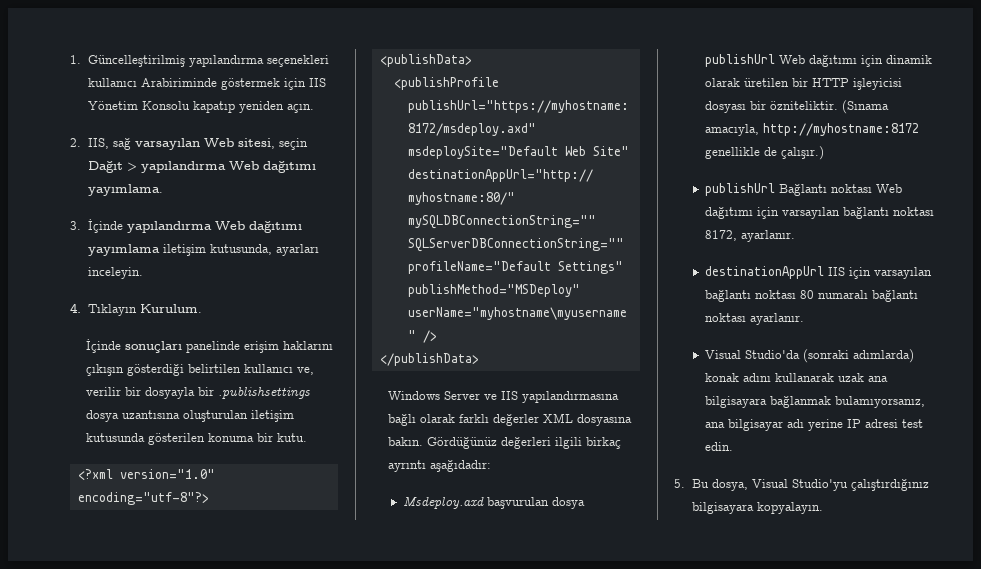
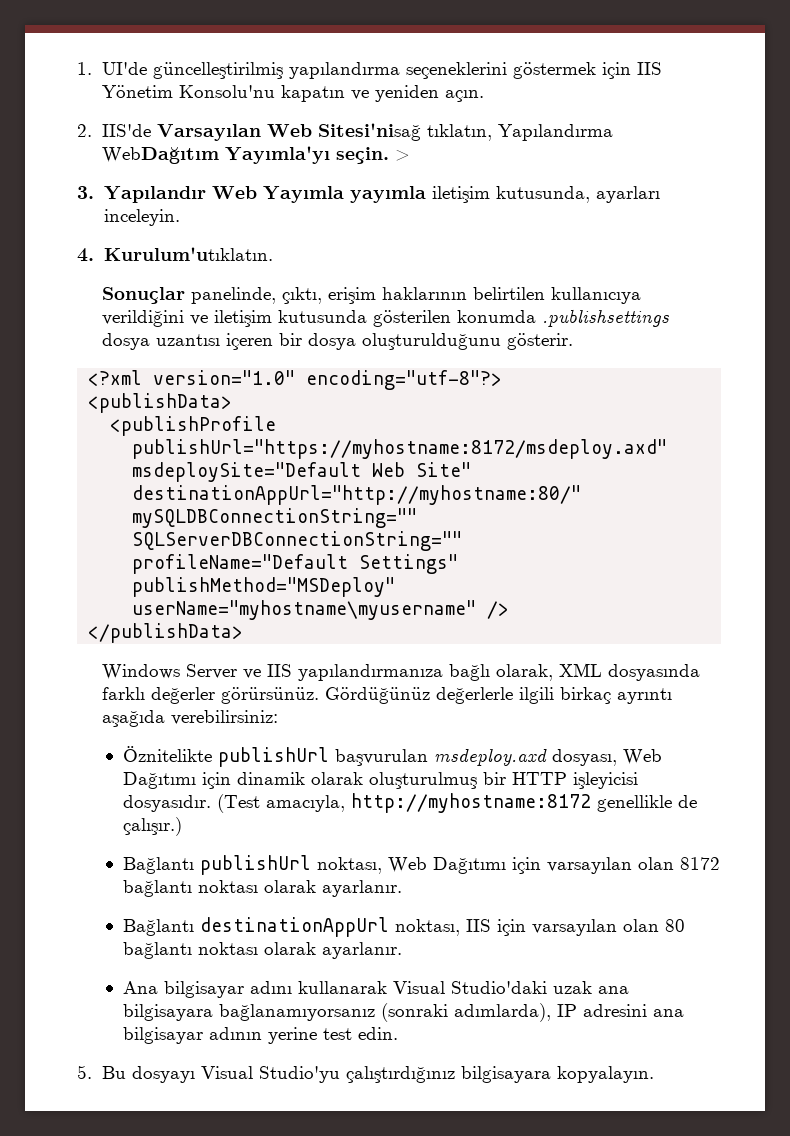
- 1. Güncelleştirilmiş yapılandırma seçenekleri kullanıcı Arabiriminde göstermek için IIS Yönetim Konsolu kapatıp yeniden açın.
+ 1. UI'de güncelleştirilmiş yapılandırma seçeneklerini göstermek için IIS Yönetim Konsolu'nu kapatın ve yeniden açın.
- 2. IIS, sağ varsayılan Web sitesi, seçin Dağıt > yapılandırma Web dağıtımı yayımlama.
- 3. İçinde yapılandırma Web dağıtımı yayımlama iletişim kutusunda, ayarları inceleyin.
+ 2. IIS'de Varsayılan Web Sitesi'nisağ tıklatın, Yapılandırma WebDağıtım Yayımla'yı seçin. >
+ 3. Yapılandır Web Yayımla yayımla iletişim kutusunda, ayarları inceleyin.
- 4. Tıklayın Kurulum.
- İçinde sonuçları panelinde erişim haklarını çıkışın gösterdiği belirtilen kullanıcı ve, verilir bir dosyayla bir .publishsettings dosya uzantısına oluşturulan iletişim kutusunda gösterilen konuma bir kutu.
+ 4. Kurulum'utıklatın.
+ Sonuçlar panelinde, çıktı, erişim haklarının belirtilen kullanıcıya verildiğini ve iletişim kutusunda gösterilen konumda .publishsettings dosya uzantısı içeren bir dosya oluşturulduğunu gösterir.
- Windows Server ve IIS yapılandırmasına bağlı olarak farklı değerler XML dosyasına bakın. Gördüğünüz değerleri ilgili birkaç ayrıntı aşağıdadır:
- Msdeploy.axd başvurulan dosya publishUrl Web dağıtımı için dinamik olarak üretilen bir HTTP işleyicisi dosyası bir özniteliktir. (Sınama amacıyla, http://myhostname:8172 genellikle de çalışır.)
+ Windows Server ve IIS yapılandırmanıza bağlı olarak, XML dosyasında farklı değerler görürsünüz. Gördüğünüz değerlerle ilgili birkaç ayrıntı aşağıda verebilirsiniz:
+ Öznitelikte publishUrl başvurulan msdeploy.axd dosyası, Web Dağıtımı için dinamik olarak oluşturulmuş bir HTTP işleyicisi dosyasıdır. (Test amacıyla, http://myhostname:8172 genellikle de çalışır.)
- publishUrl Bağlantı noktası Web dağıtımı için varsayılan bağlantı noktası 8172, ayarlanır.
- destinationAppUrl IIS için varsayılan bağlantı noktası 80 numaralı bağlantı noktası ayarlanır.
- Visual Studio'da (sonraki adımlarda) konak adını kullanarak uzak ana bilgisayara bağlanmak bulamıyorsanız, ana bilgisayar adı yerine IP adresi test edin.
+ Bağlantı publishUrl noktası, Web Dağıtımı için varsayılan olan 8172 bağlantı noktası olarak ayarlanır.
+ Bağlantı destinationAppUrl noktası, IIS için varsayılan olan 80 bağlantı noktası olarak ayarlanır.
+ Ana bilgisayar adını kullanarak Visual Studio'daki uzak ana bilgisayara bağlanamıyorsanız (sonraki adımlarda), IP adresini ana bilgisayar adının yerine test edin.
- 5. Bu dosya, Visual Studio'yu çalıştırdığınız bilgisayara kopyalayın.
+ 5. Bu dosyayı Visual Studio'yu çalıştırdığınız bilgisayara kopyalayın.

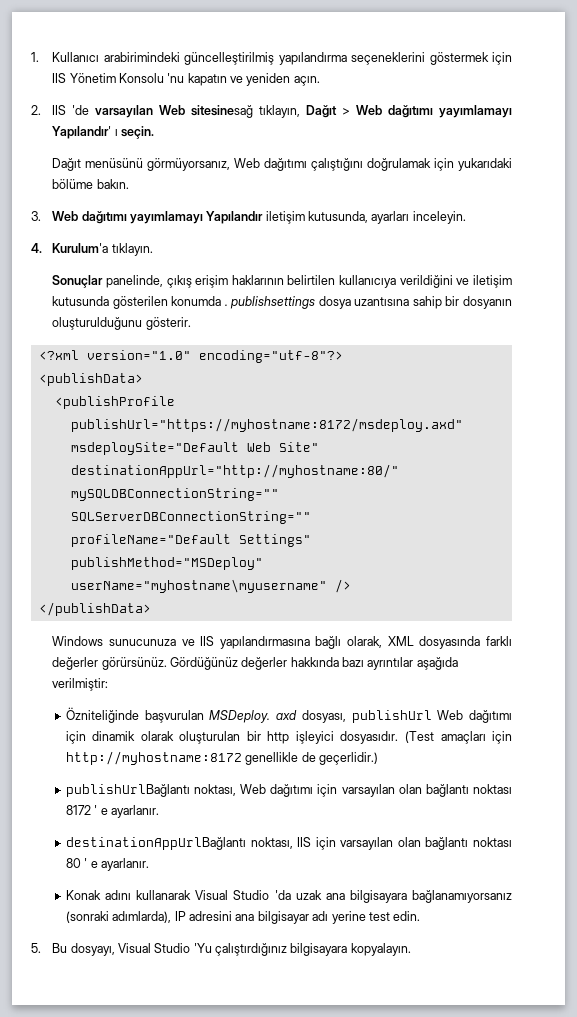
- 1. UI'de güncelleştirilmiş yapılandırma seçeneklerini göstermek için IIS Yönetim Konsolu'nu kapatın ve yeniden açın.
+ 1. Kullanıcı arabirimindeki güncelleştirilmiş yapılandırma seçeneklerini göstermek için IIS Yönetim Konsolu 'nu kapatın ve yeniden açın.
- 2. IIS'de Varsayılan Web Sitesi'nisağ tıklatın, Yapılandırma WebDağıtım Yayımla'yı seçin. >
- 3. Yapılandır Web Yayımla yayımla iletişim kutusunda, ayarları inceleyin.
+ 2. IIS 'de varsayılan Web sitesinesağ tıklayın, Dağıt > Web dağıtımı yayımlamayı Yapılandır' ı seçin.
+ Dağıt menüsünü görmüyorsanız, Web dağıtımı çalıştığını doğrulamak için yukarıdaki bölüme bakın.
+ 3. Web dağıtımı yayımlamayı Yapılandır iletişim kutusunda, ayarları inceleyin.
- 4. Kurulum'utıklatın.
+ 4. Kurulum'a tıklayın.
- Sonuçlar panelinde, çıktı, erişim haklarının belirtilen kullanıcıya verildiğini ve iletişim kutusunda gösterilen konumda .publishsettings dosya uzantısı içeren bir dosya oluşturulduğunu gösterir.
+ Sonuçlar panelinde, çıkış erişim haklarının belirtilen kullanıcıya verildiğini ve iletişim kutusunda gösterilen konumda . publishsettings dosya uzantısına sahip bir dosyanın oluşturulduğunu gösterir.
- Windows Server ve IIS yapılandırmanıza bağlı olarak, XML dosyasında farklı değerler görürsünüz.
+ Windows sunucunuza ve IIS yapılandırmasına bağlı olarak, XML dosyasında farklı değerler görürsünüz.
- Gördüğünüz değerlerle ilgili birkaç ayrıntı aşağıda verebilirsiniz:
- Öznitelikte publishUrl başvurulan msdeploy.axd dosyası, Web Dağıtımı için dinamik olarak oluşturulmuş bir HTTP işleyicisi dosyasıdır. (Test amacıyla, http://myhostname:8172 genellikle de çalışır.)
- Bağlantı publishUrl noktası, Web Dağıtımı için varsayılan olan 8172 bağlantı noktası olarak ayarlanır.
- Bağlantı destinationAppUrl noktası, IIS için varsayılan olan 80 bağlantı noktası olarak ayarlanır.
- Ana bilgisayar adını kullanarak Visual Studio'daki uzak ana bilgisayara bağlanamıyorsanız (sonraki adımlarda), IP adresini ana bilgisayar adının yerine test edin.
+ Gördüğünüz değerler hakkında bazı ayrıntılar aşağıda verilmiştir:
+ Özniteliğinde başvurulan MSDeploy. axd dosyası, publishUrl Web dağıtımı için dinamik olarak oluşturulan bir http işleyici dosyasıdır. (Test amaçları için http://myhostname:8172 genellikle de geçerlidir.)
+ publishUrlBağlantı noktası, Web dağıtımı için varsayılan olan bağlantı noktası 8172 ' e ayarlanır.
+ destinationAppUrlBağlantı noktası, IIS için varsayılan olan bağlantı noktası 80 ' e ayarlanır.
+ Konak adını kullanarak Visual Studio 'da uzak ana bilgisayara bağlanamıyorsanız (sonraki adımlarda), IP adresini ana bilgisayar adı yerine test edin.
- 5. Bu dosyayı Visual Studio'yu çalıştırdığınız bilgisayara kopyalayın.
+ 5. Bu dosyayı, Visual Studio 'Yu çalıştırdığınız bilgisayara kopyalayın.

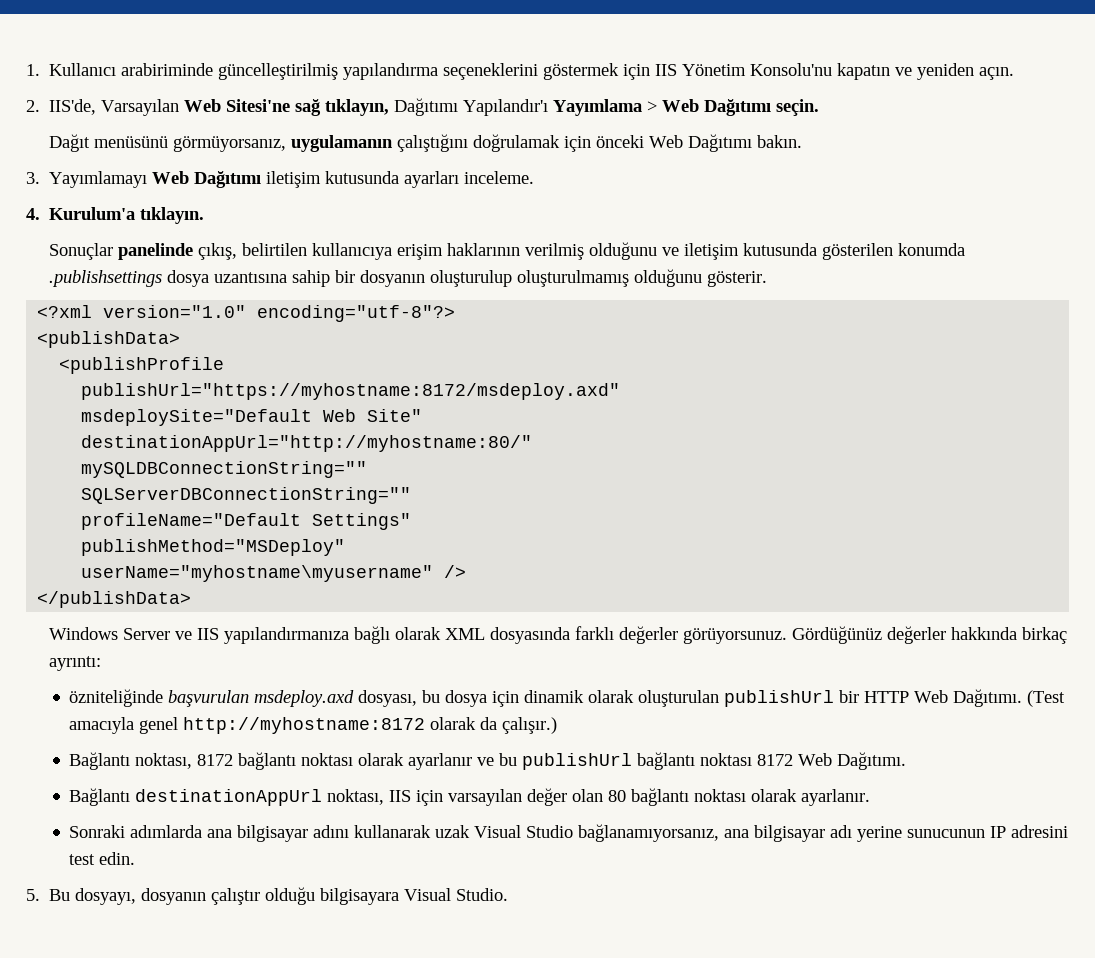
- 1. Kullanıcı arabirimindeki güncelleştirilmiş yapılandırma seçeneklerini göstermek için IIS Yönetim Konsolu 'nu kapatın ve yeniden açın.
+ 1. Kullanıcı arabiriminde güncelleştirilmiş yapılandırma seçeneklerini göstermek için IIS Yönetim Konsolu'nu kapatın ve yeniden açın.
- 2. IIS 'de varsayılan Web sitesinesağ tıklayın, Dağıt > Web dağıtımı yayımlamayı Yapılandır' ı seçin.
+ 2. IIS'de, Varsayılan Web Sitesi'ne sağ tıklayın, Dağıtımı Yapılandır'ı Yayımlama > Web Dağıtımı seçin.
- Dağıt menüsünü görmüyorsanız, Web dağıtımı çalıştığını doğrulamak için yukarıdaki bölüme bakın.
+ Dağıt menüsünü görmüyorsanız, uygulamanın çalıştığını doğrulamak için önceki Web Dağıtımı bakın.
- 3. Web dağıtımı yayımlamayı Yapılandır iletişim kutusunda, ayarları inceleyin.
+ 3. Yayımlamayı Web Dağıtımı iletişim kutusunda ayarları inceleme.
  4. Kurulum'a tıklayın.
- Sonuçlar panelinde, çıkış erişim haklarının belirtilen kullanıcıya verildiğini ve iletişim kutusunda gösterilen konumda . publishsettings dosya uzantısına sahip bir dosyanın oluşturulduğunu gösterir.
+ Sonuçlar panelinde çıkış, belirtilen kullanıcıya erişim haklarının verilmiş olduğunu ve iletişim kutusunda gösterilen konumda .publishsettings dosya uzantısına sahip bir dosyanın oluşturulup oluşturulmamış olduğunu gösterir.
- Windows sunucunuza ve IIS yapılandırmasına bağlı olarak, XML dosyasında farklı değerler görürsünüz.
+ Windows Server ve IIS yapılandırmanıza bağlı olarak XML dosyasında farklı değerler görüyorsunuz.
- Gördüğünüz değerler hakkında bazı ayrıntılar aşağıda verilmiştir:
- Özniteliğinde başvurulan MSDeploy. axd dosyası, publishUrl Web dağıtımı için dinamik olarak oluşturulan bir http işleyici dosyasıdır. (Test amaçları için http://myhostname:8172 genellikle de geçerlidir.)
- publishUrlBağlantı noktası, Web dağıtımı için varsayılan olan bağlantı noktası 8172 ' e ayarlanır.
- destinationAppUrlBağlantı noktası, IIS için varsayılan olan bağlantı noktası 80 ' e ayarlanır.
- Konak adını kullanarak Visual Studio 'da uzak ana bilgisayara bağlanamıyorsanız (sonraki adımlarda), IP adresini ana bilgisayar adı yerine test edin.
+ Gördüğünüz değerler hakkında birkaç ayrıntı:
+ özniteliğinde başvurulan msdeploy.axd dosyası, bu dosya için dinamik olarak oluşturulan publishUrl bir HTTP Web Dağıtımı. (Test amacıyla genel http://myhostname:8172 olarak da çalışır.)
+ Bağlantı noktası, 8172 bağlantı noktası olarak ayarlanır ve bu publishUrl bağlantı noktası 8172 Web Dağıtımı.
+ Bağlantı destinationAppUrl noktası, IIS için varsayılan değer olan 80 bağlantı noktası olarak ayarlanır.
+ Sonraki adımlarda ana bilgisayar adını kullanarak uzak Visual Studio bağlanamıyorsanız, ana bilgisayar adı yerine sunucunun IP adresini test edin.
- 5. Bu dosyayı, Visual Studio 'Yu çalıştırdığınız bilgisayara kopyalayın.
+ 5. Bu dosyayı, dosyanın çalıştır olduğu bilgisayara Visual Studio.

